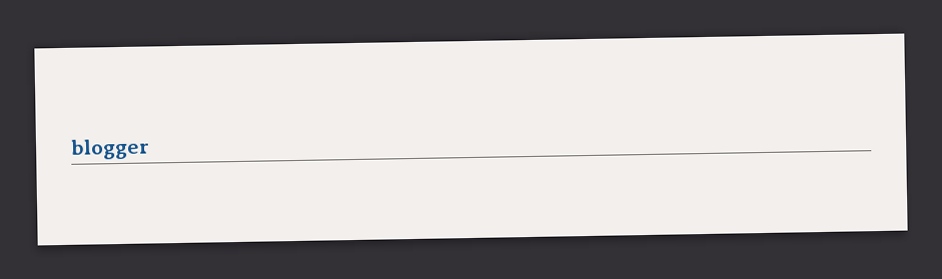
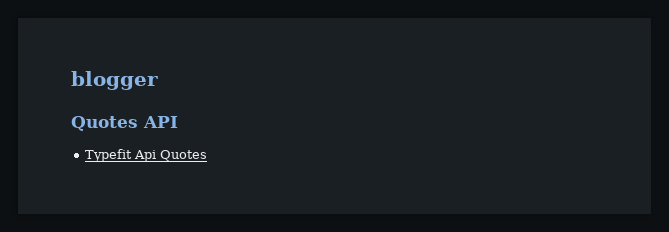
+ Quotes API
+ Typefit Api Quotes

